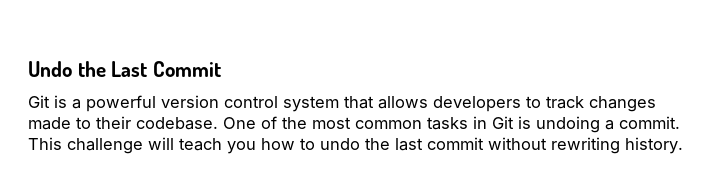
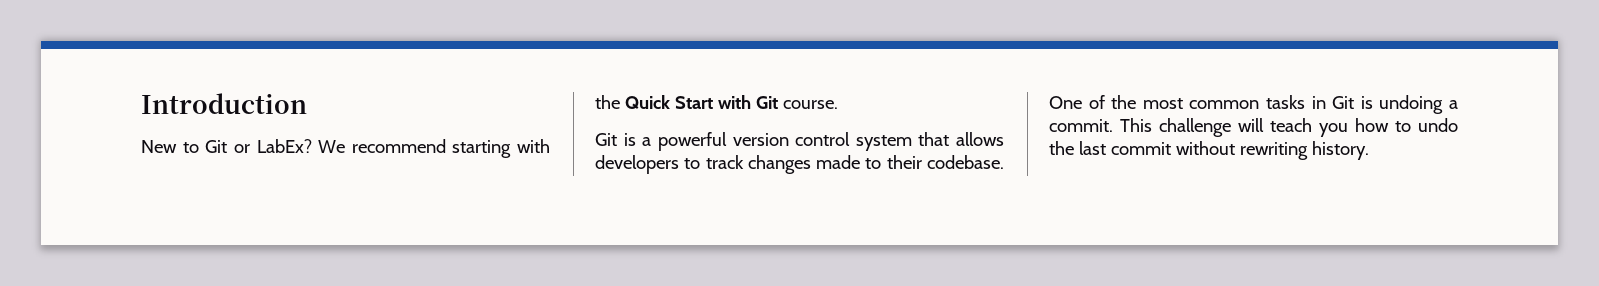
- Undo the Last Commit
+ Introduction
+ New to Git or LabEx? We recommend starting with the Quick Start with Git course.

